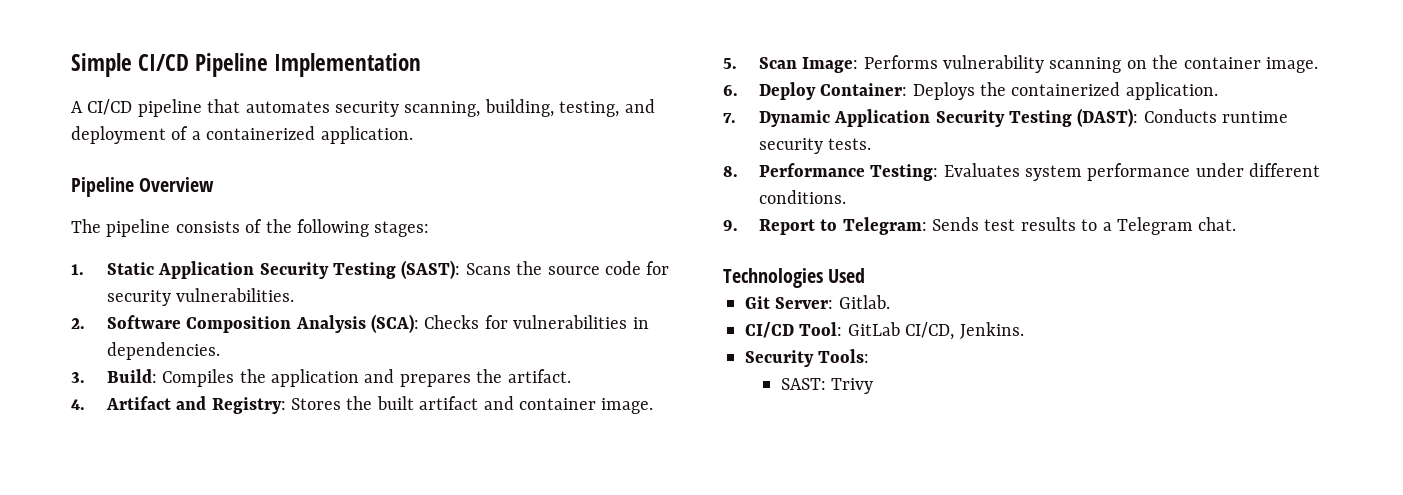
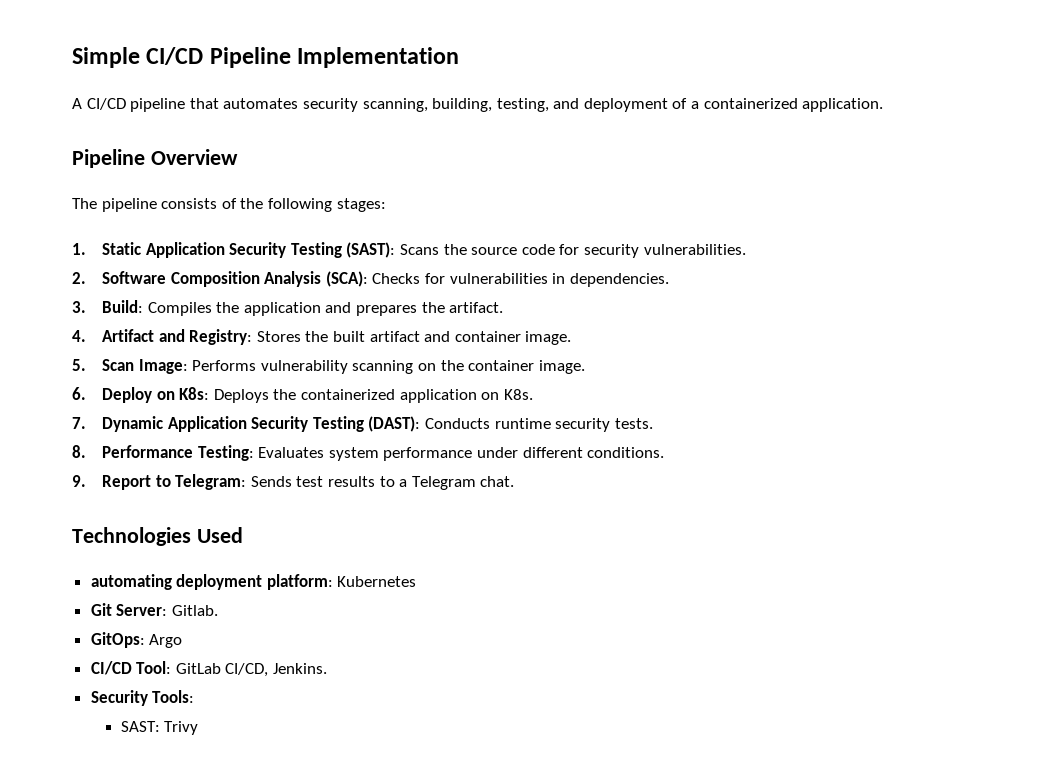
- 6. Deploy Container: Deploys the containerized application.
+ 6. Deploy on K8s: Deploys the containerized application on K8s.
+ automating deployment platform: Kubernetes
+ GitOps: Argo

